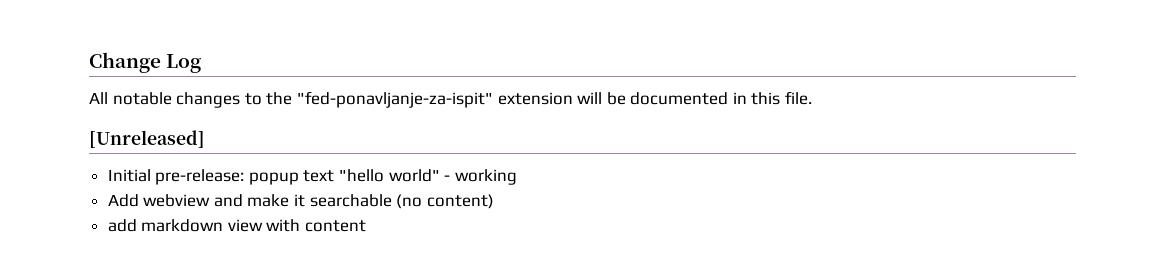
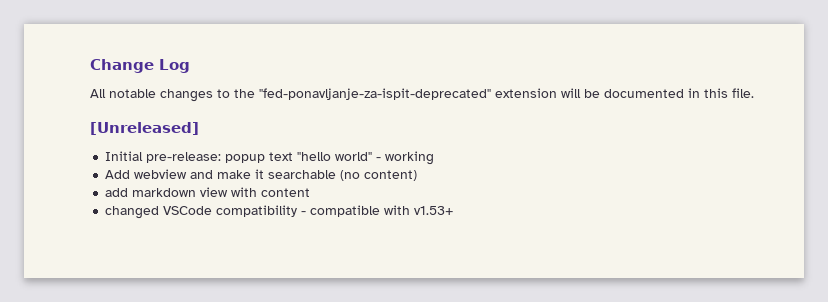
- All notable changes to the "fed-ponavljanje-za-ispit" extension will be documented in this file.
+ All notable changes to the "fed-ponavljanje-za-ispit-deprecated" extension will be documented in this file.
+ changed VSCode compatibility - compatible with v1.53+

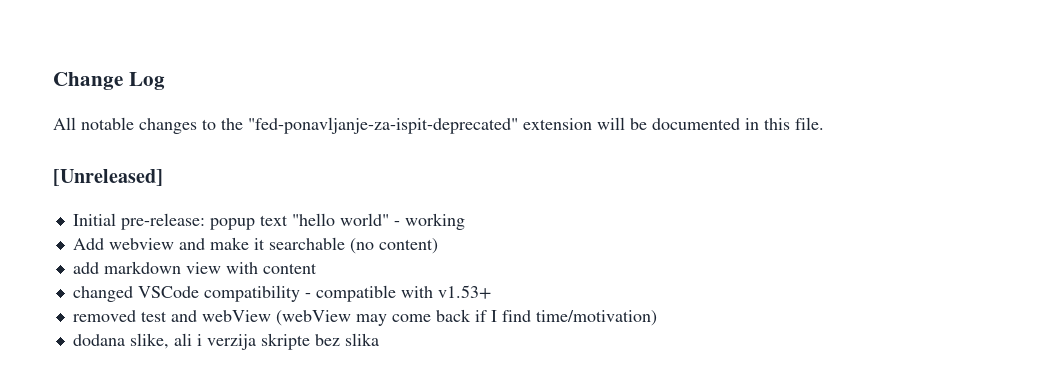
+ removed test and webView (webView may come back if I find time/motivation)
+ dodana slike, ali i verzija skripte bez slika

